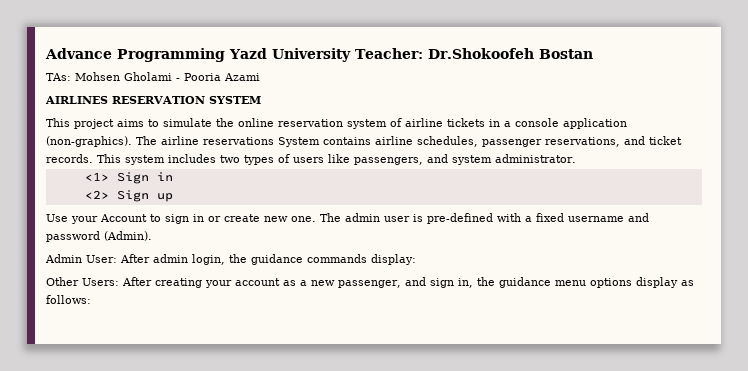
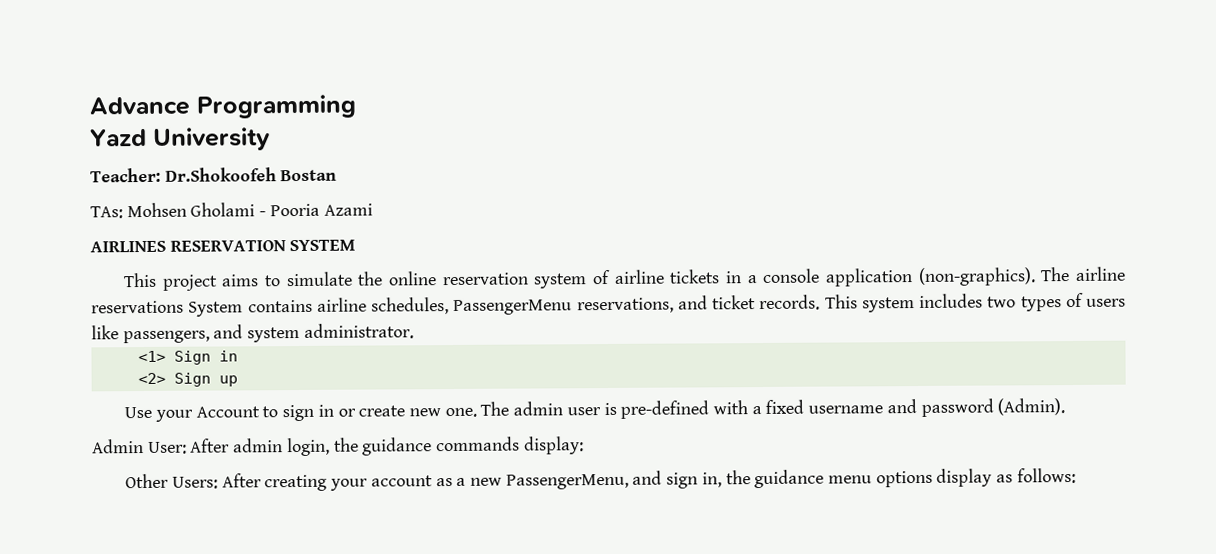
- Advance Programming Yazd University Teacher: Dr.Shokoofeh Bostan
+ Advance Programming
+ Yazd University
+ Teacher: Dr.Shokoofeh Bostan
- The airline reservations System contains airline schedules, passenger reservations, and ticket records.
+ The airline reservations System contains airline schedules, PassengerMenu reservations, and ticket records.
- Other Users: After creating your account as a new passenger, and sign in, the guidance menu options display as follows:
+ Other Users: After creating your account as a new PassengerMenu, and sign in, the guidance menu options display as follows:

